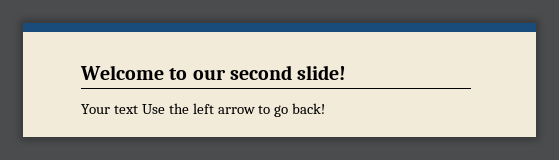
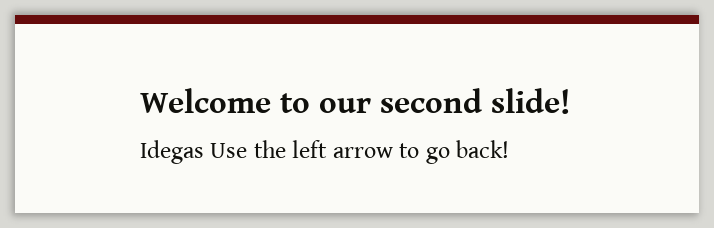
- Your text Use the left arrow to go back!
+ Idegas Use the left arrow to go back!

